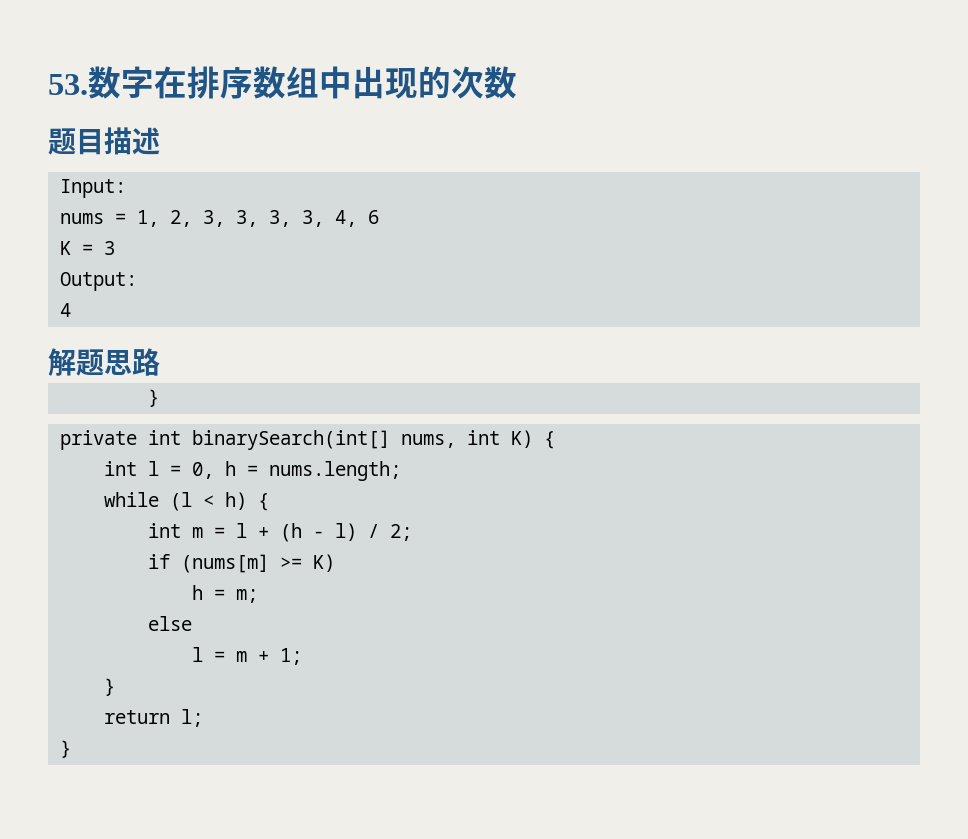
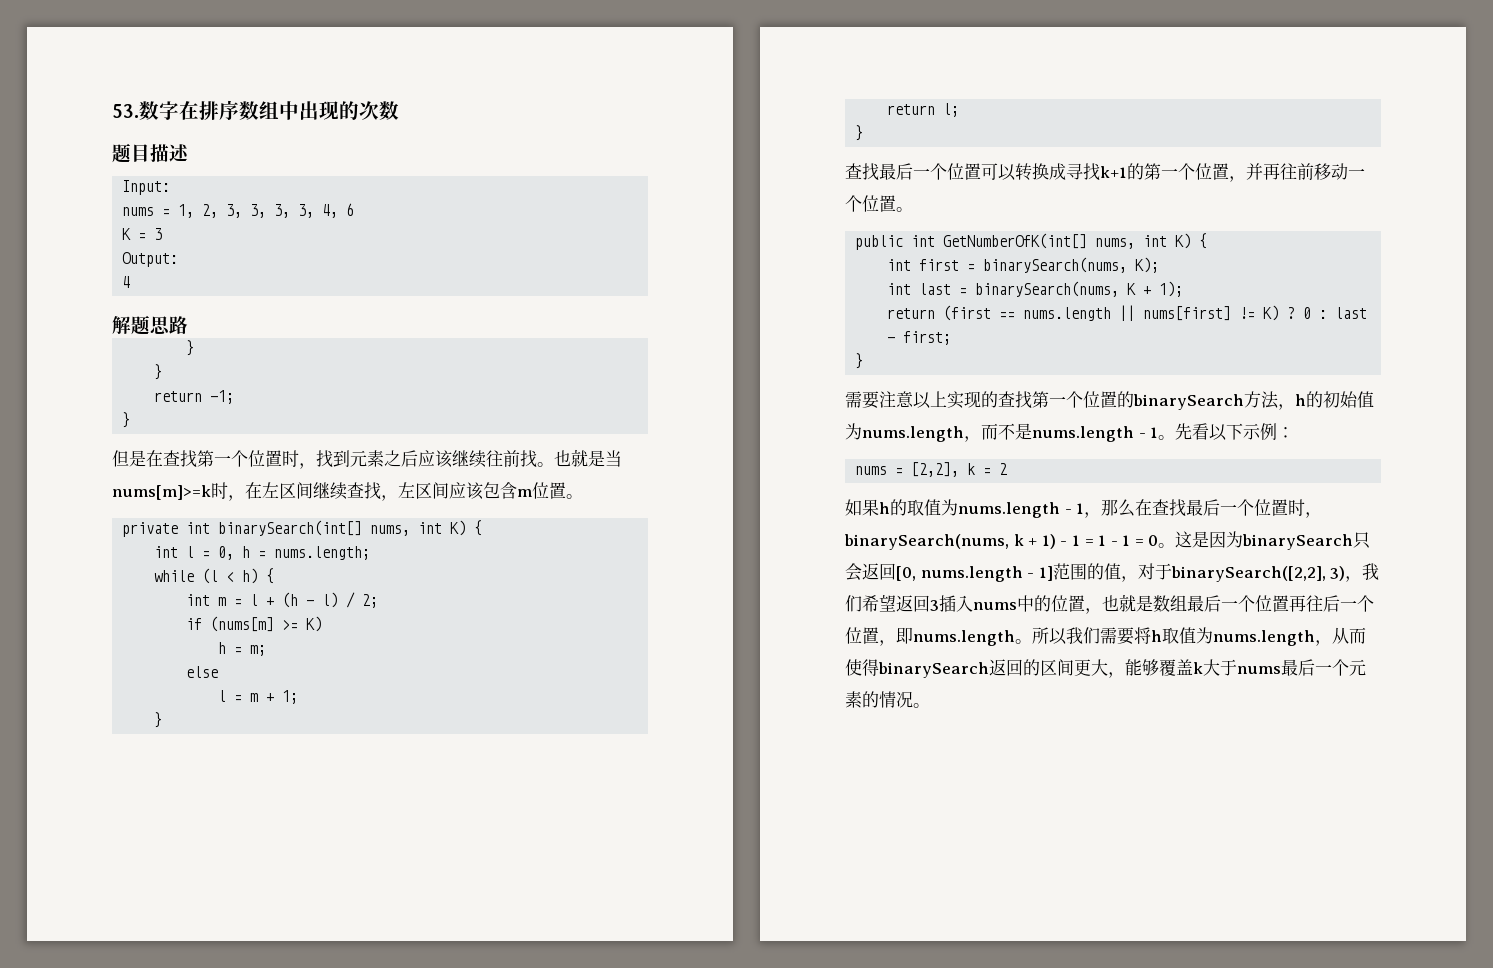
  解题思路
  }
+ }
+ return -1;
+ }
+ 但是在查找第一个位置时，找到元素之后应该继续往前找。也就是当nums[m]>=k时，在左区间继续查找，左区间应该包含m位置。
+ 查找最后一个位置可以转换成寻找k+1的第一个位置，并再往前移动一个位置。
+ public int GetNumberOfK(int[] nums, int K) {
+ int first = binarySearch(nums, K);
+ int last = binarySearch(nums, K + 1);
+ return (first == nums.length || nums[first] != K) ? 0 : last - first;
+ }
+ 需要注意以上实现的查找第一个位置的binarySearch方法，h的初始值为nums.length，而不是nums.length - 1。先看以下示例：
+ nums = [2,2], k = 2
+ 如果h的取值为nums.length - 1，那么在查找最后一个位置时，binarySearch(nums, k + 1) - 1 = 1 - 1 = 0。这是因为binarySearch只会返回[0, nums.length - 1]范围的值，对于binarySearch([2,2], 3)，我们希望返回3插入nums中的位置，也就是数组最后一个位置再往后一个位置，即nums.length。所以我们需要将h取值为nums.length，从而使得binarySearch返回的区间更大，能够覆盖k大于nums最后一个元素的情况。

